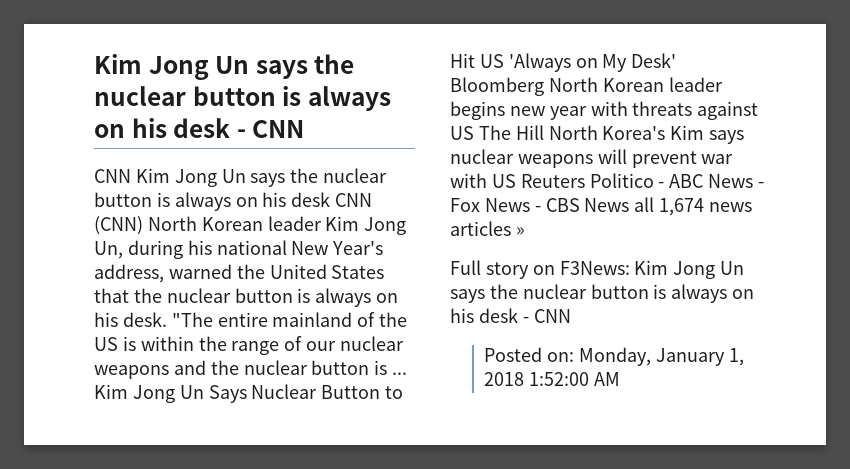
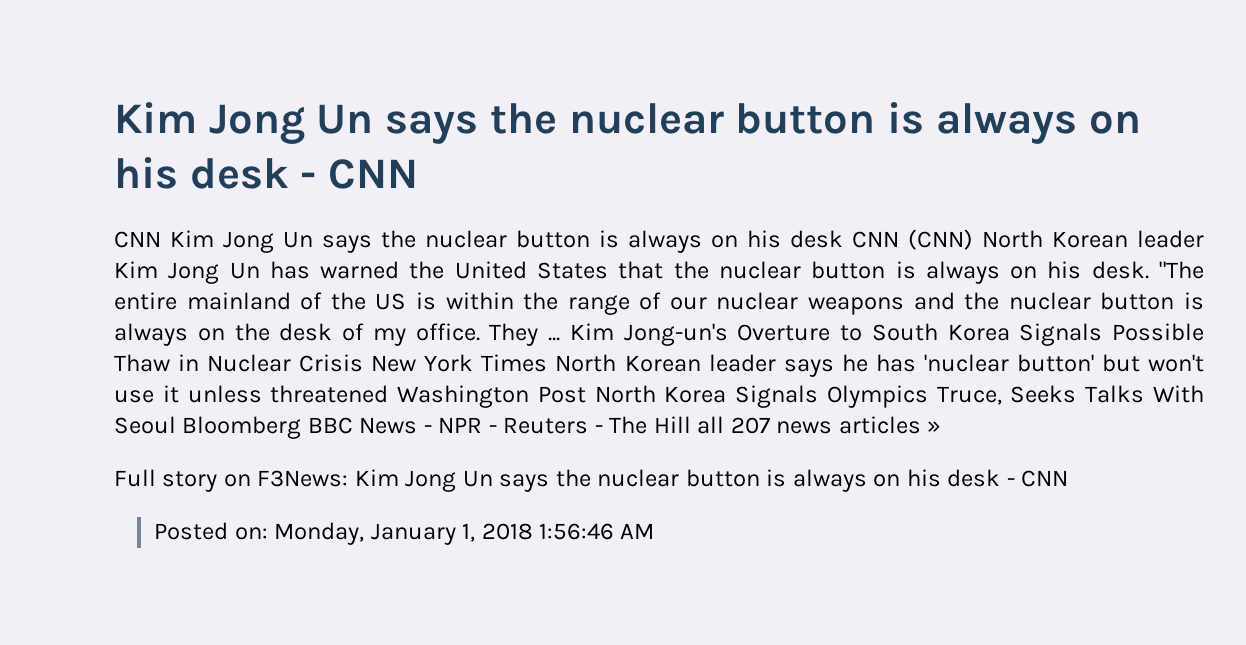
- CNN Kim Jong Un says the nuclear button is always on his desk CNN (CNN) North Korean leader Kim Jong Un, during his national New Year's address, warned the United States that the nuclear button is always on his desk.
+ CNN Kim Jong Un says the nuclear button is always on his desk CNN (CNN) North Korean leader Kim Jong Un has warned the United States that the nuclear button is always on his desk.
- "The entire mainland of the US is within the range of our nuclear weapons and the nuclear button is ... Kim Jong Un Says Nuclear Button to Hit US 'Always on My Desk' Bloomberg North Korean leader begins new year with threats against US The Hill North Korea's Kim says nuclear weapons will prevent war with US Reuters Politico - ABC News - Fox News - CBS News all 1,674 news articles »
+ "The entire mainland of the US is within the range of our nuclear weapons and the nuclear button is always on the desk of my office. They ... Kim Jong-un's Overture to South Korea Signals Possible Thaw in Nuclear Crisis New York Times North Korean leader says he has 'nuclear button' but won't use it unless threatened Washington Post North Korea Signals Olympics Truce, Seeks Talks With Seoul Bloomberg BBC News - NPR - Reuters - The Hill all 207 news articles »
- Posted on: Monday, January 1, 2018 1:52:00 AM
+ Posted on: Monday, January 1, 2018 1:56:46 AM

